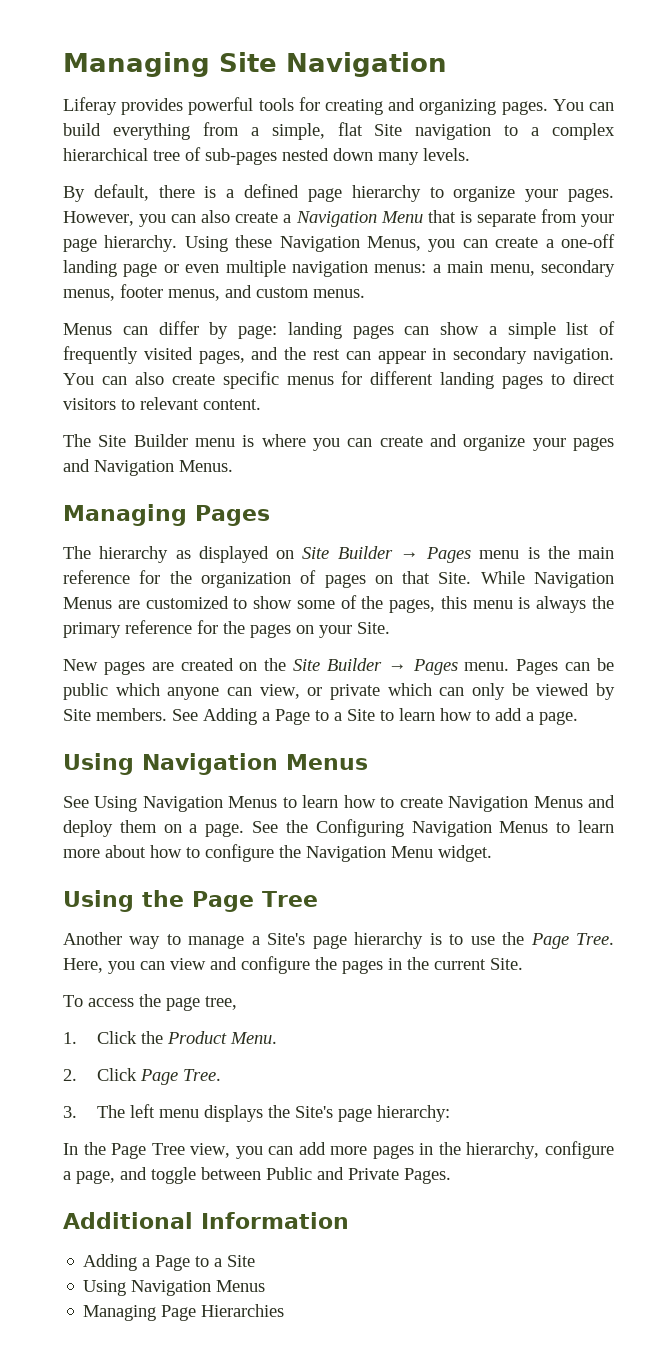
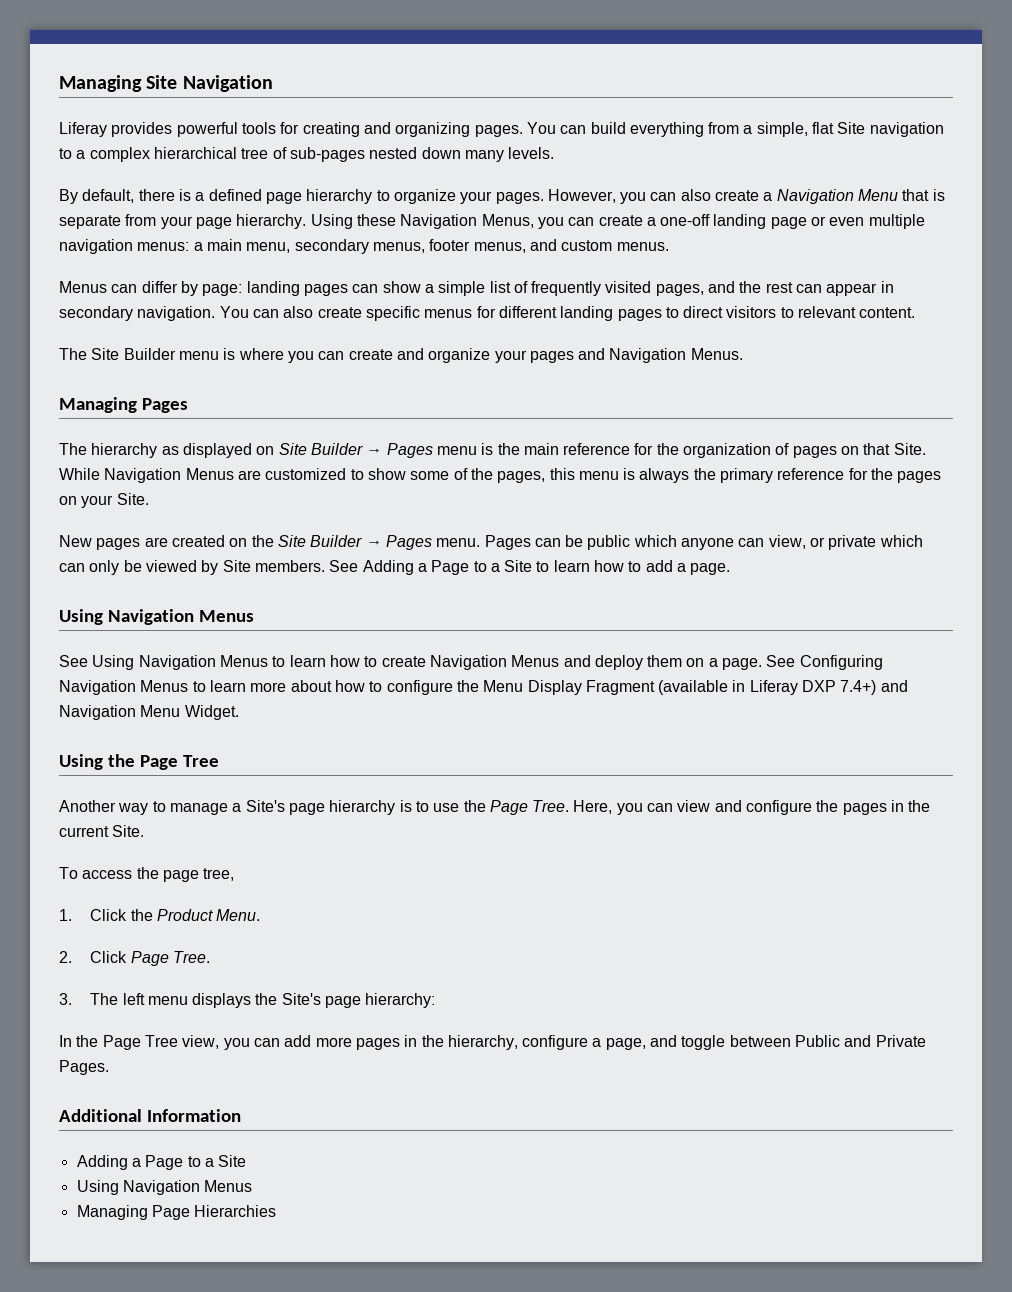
- See the Configuring Navigation Menus to learn more about how to configure the Navigation Menu widget.
+ See Configuring Navigation Menus to learn more about how to configure the Menu Display Fragment (available in Liferay DXP 7.4+) and Navigation Menu Widget.

